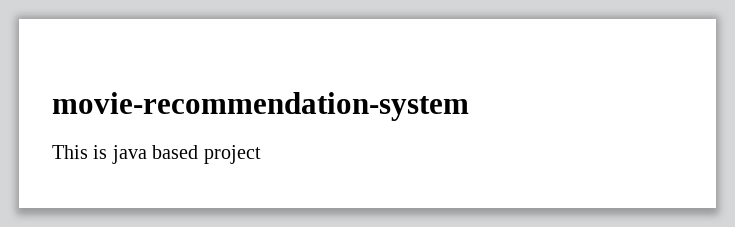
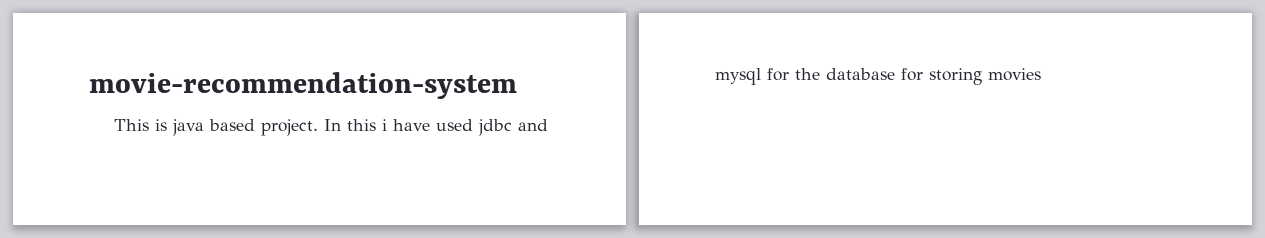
- This is java based project
+ This is java based project. In this i have used jdbc and mysql for the database for storing movies

